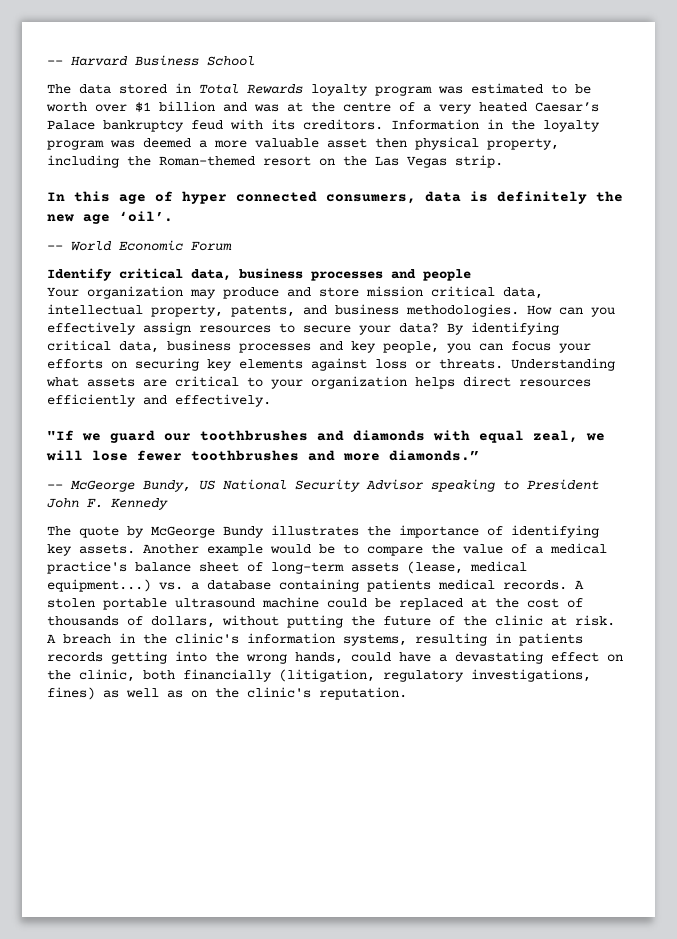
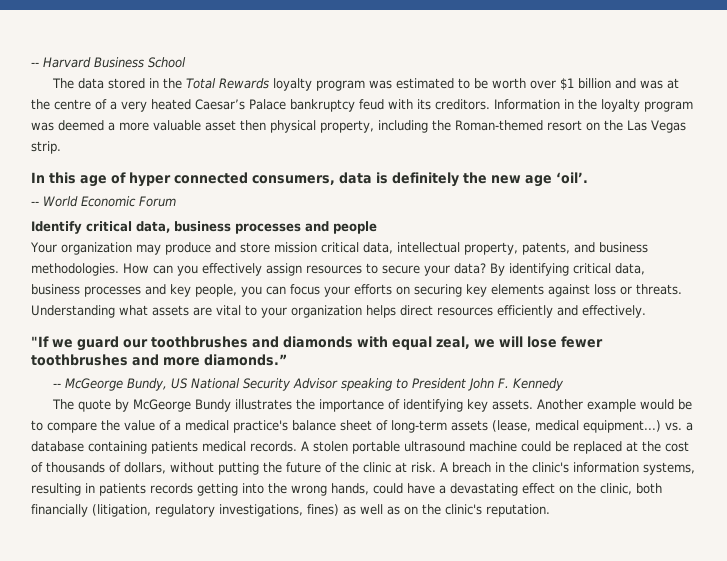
- The data stored in Total Rewards loyalty program was estimated to be worth over $1 billion and was at the centre of a very heated Caesar’s Palace bankruptcy feud with its creditors.
+ The data stored in the Total Rewards loyalty program was estimated to be worth over $1 billion and was at the centre of a very heated Caesar’s Palace bankruptcy feud with its creditors.
- Understanding what assets are critical to your organization helps direct resources efficiently and effectively.
+ Understanding what assets are vital to your organization helps direct resources efficiently and effectively.

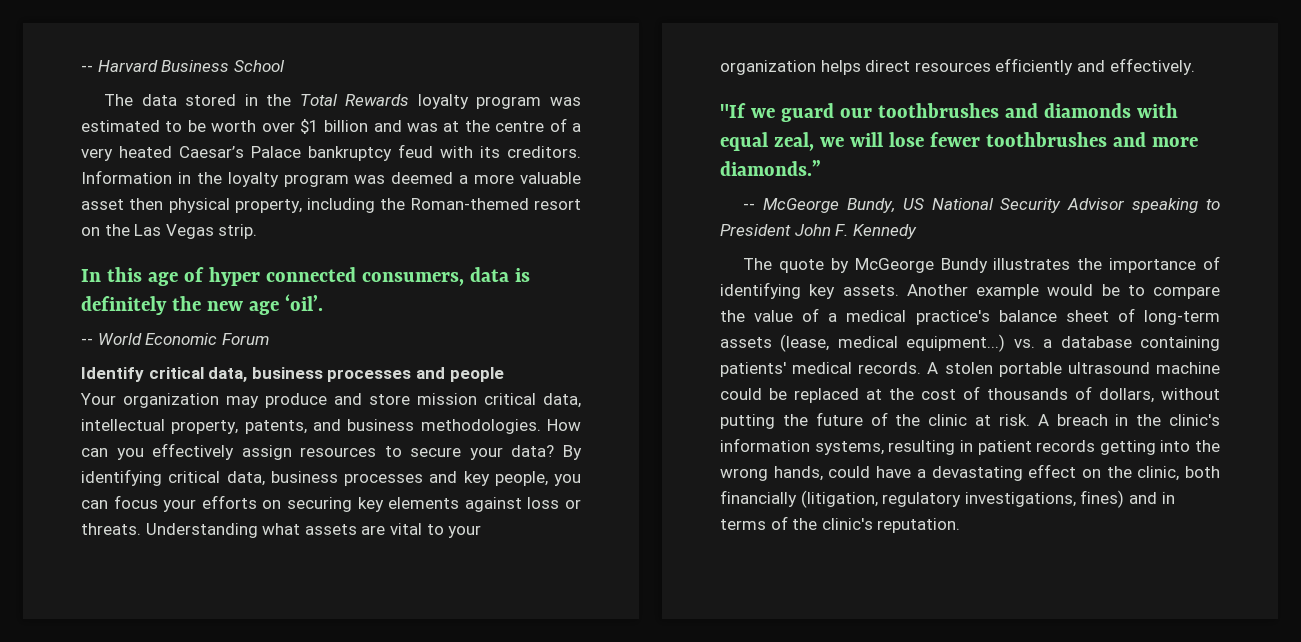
- Another example would be to compare the value of a medical practice's balance sheet of long-term assets (lease, medical equipment...) vs. a database containing patients medical records.
+ Another example would be to compare the value of a medical practice's balance sheet of long-term assets (lease, medical equipment...) vs. a database containing patients' medical records.
- A breach in the clinic's information systems, resulting in patients records getting into the wrong hands, could have a devastating effect on the clinic, both financially (litigation, regulatory investigations, fines) as well as on the clinic's reputation.
+ A breach in the clinic's information systems, resulting in patient records getting into the wrong hands, could have a devastating effect on the clinic, both financially (litigation, regulatory investigations, fines) and in terms of the clinic's reputation.

